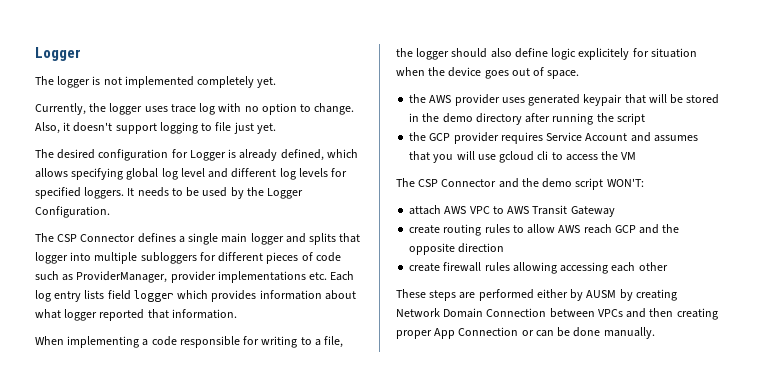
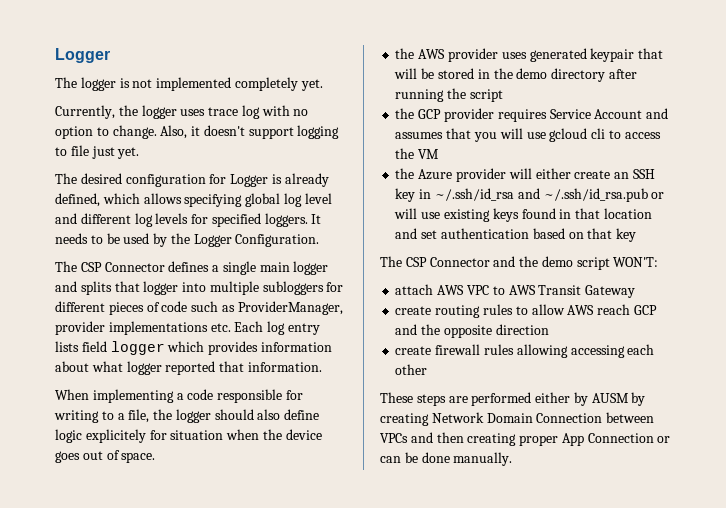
+ the Azure provider will either create an SSH key in ~/.ssh/id_rsa and ~/.ssh/id_rsa.pub or will use existing keys found in that location and set authentication based on that key

